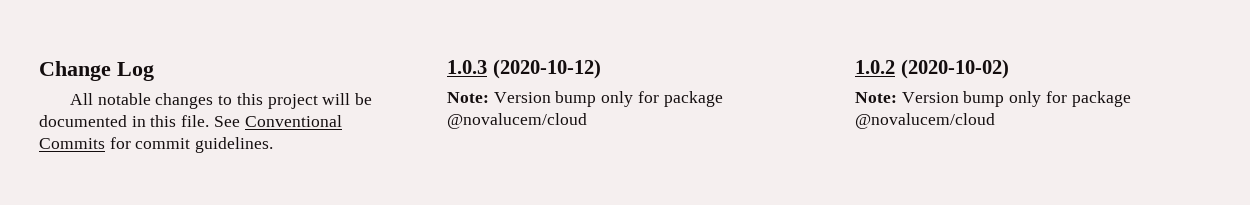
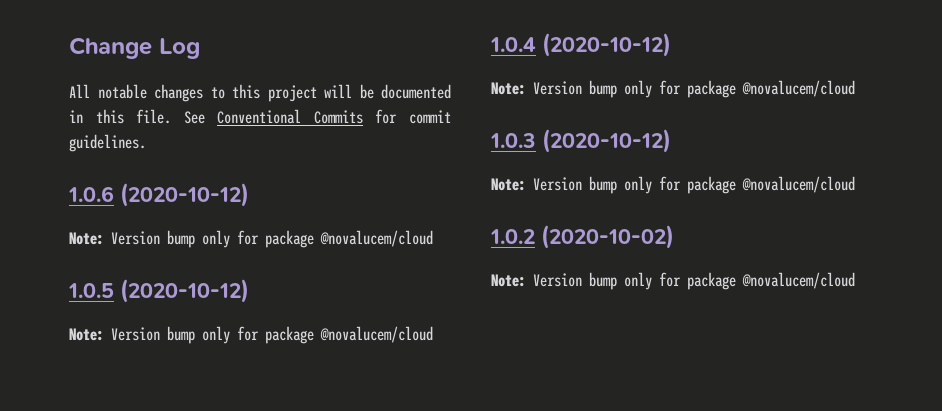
+ 1.0.6 (2020-10-12)
+ Note: Version bump only for package @novalucem/cloud
+ 1.0.5 (2020-10-12)
+ Note: Version bump only for package @novalucem/cloud
+ 1.0.4 (2020-10-12)
+ Note: Version bump only for package @novalucem/cloud

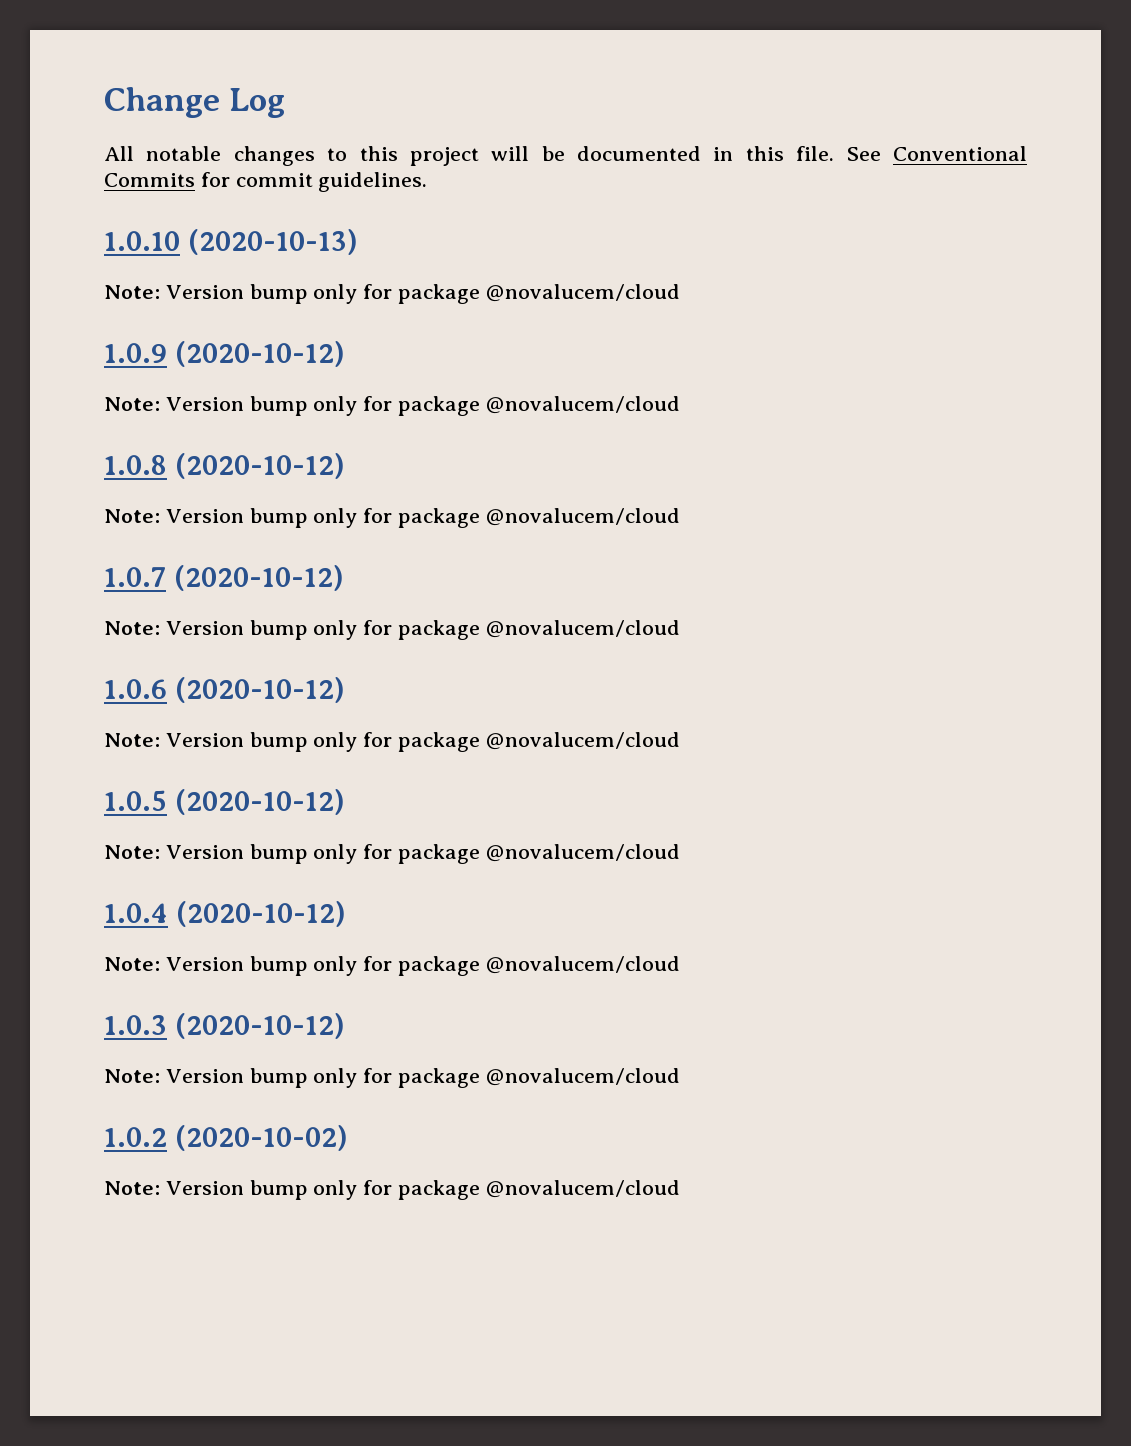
+ 1.0.10 (2020-10-13)
+ Note: Version bump only for package @novalucem/cloud
+ 1.0.9 (2020-10-12)
+ Note: Version bump only for package @novalucem/cloud
+ 1.0.8 (2020-10-12)
+ Note: Version bump only for package @novalucem/cloud
+ 1.0.7 (2020-10-12)
+ Note: Version bump only for package @novalucem/cloud

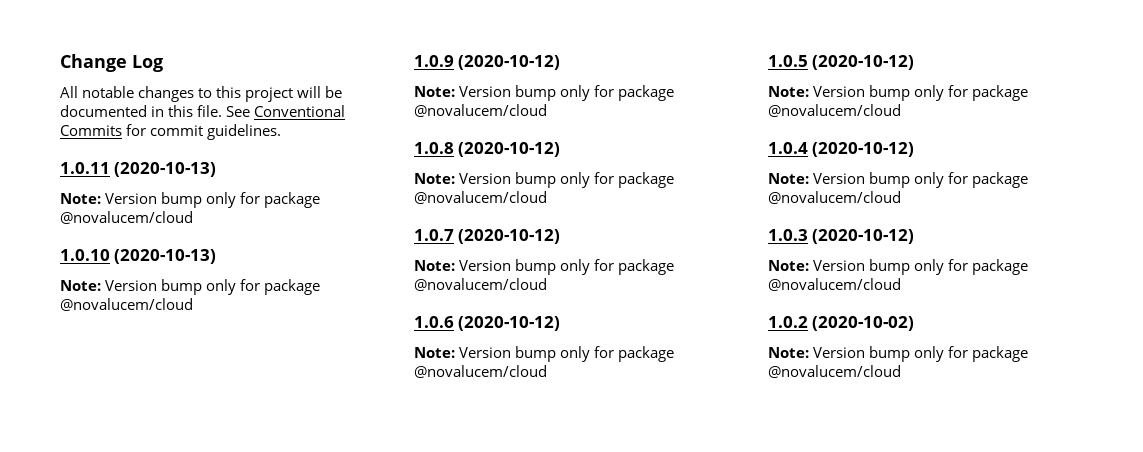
+ 1.0.11 (2020-10-13)
+ Note: Version bump only for package @novalucem/cloud

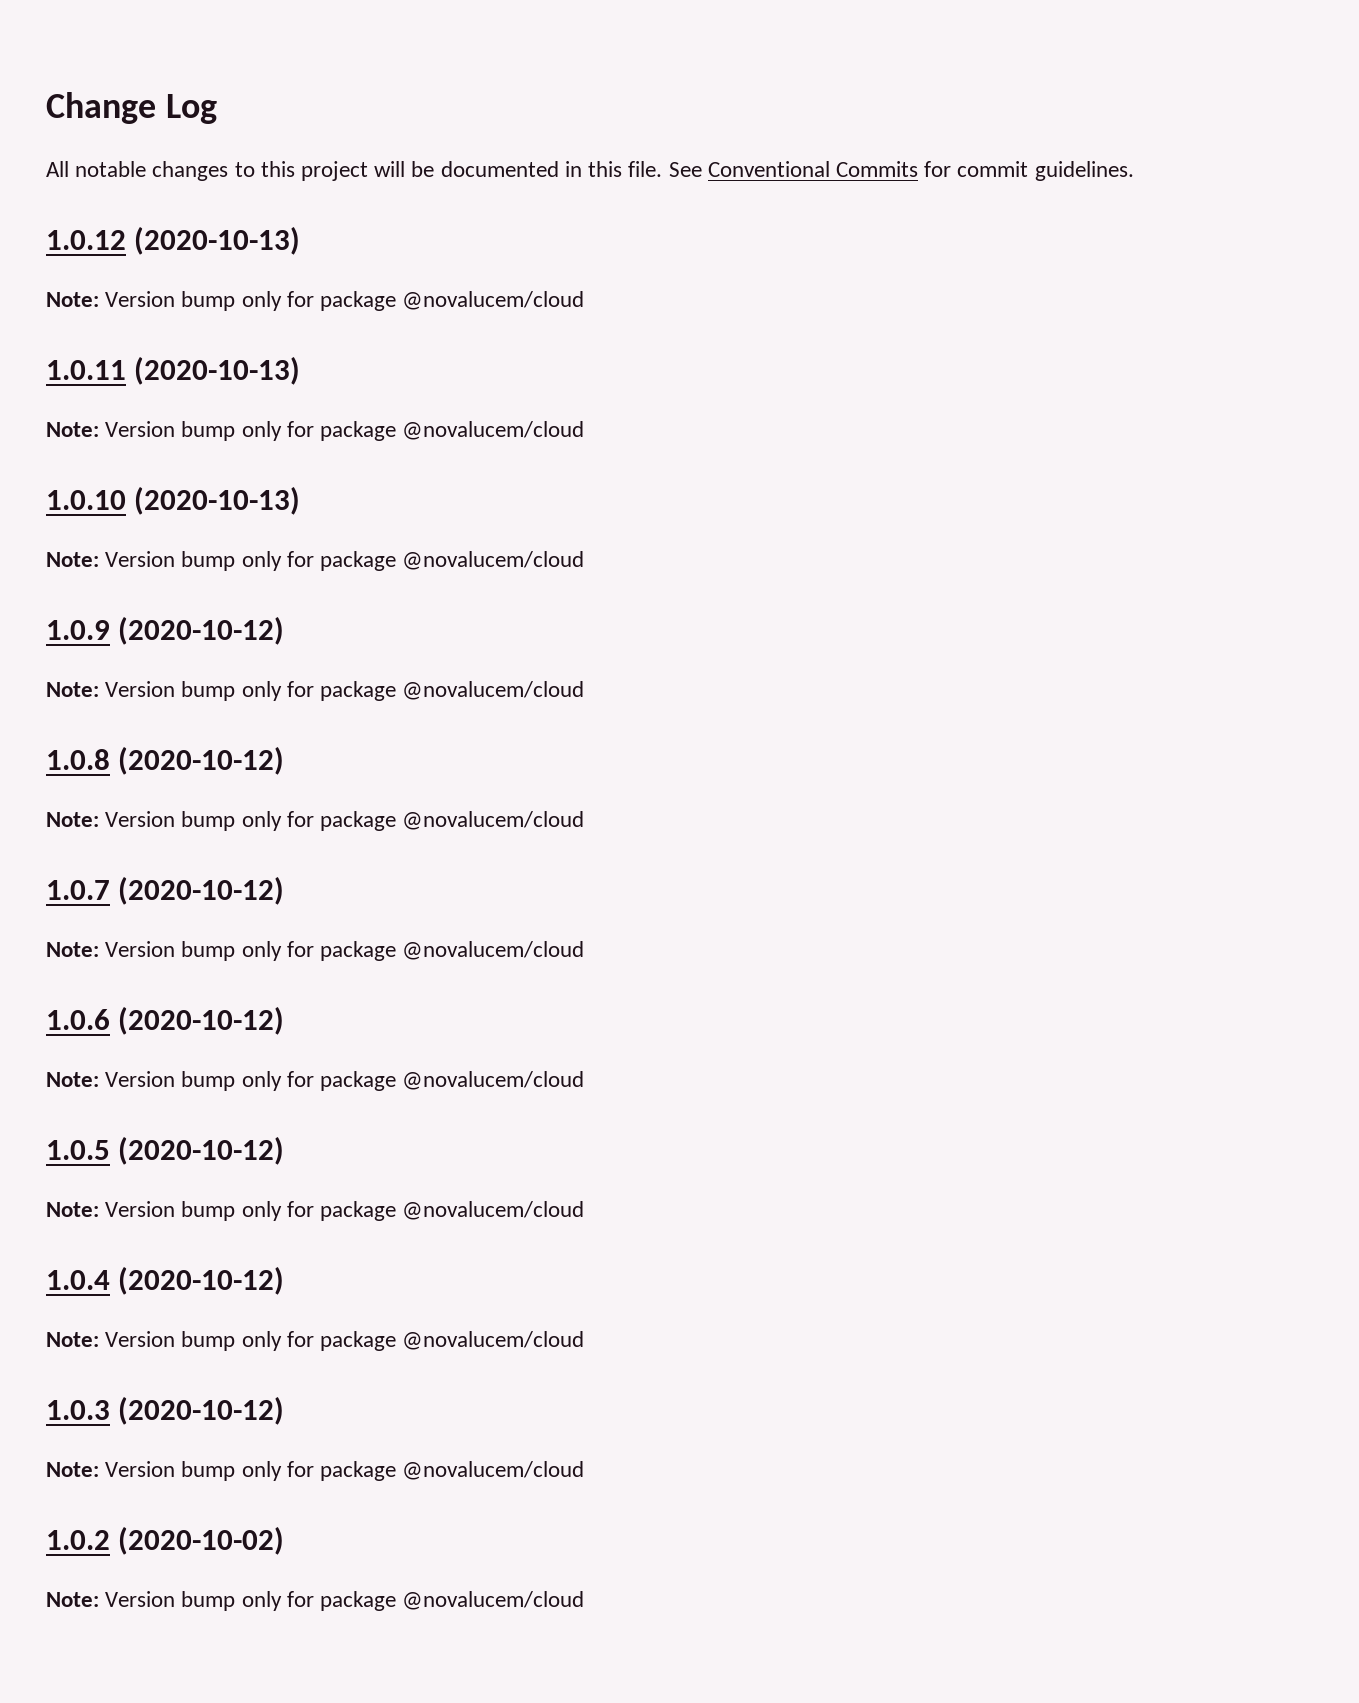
+ 1.0.12 (2020-10-13)
+ Note: Version bump only for package @novalucem/cloud

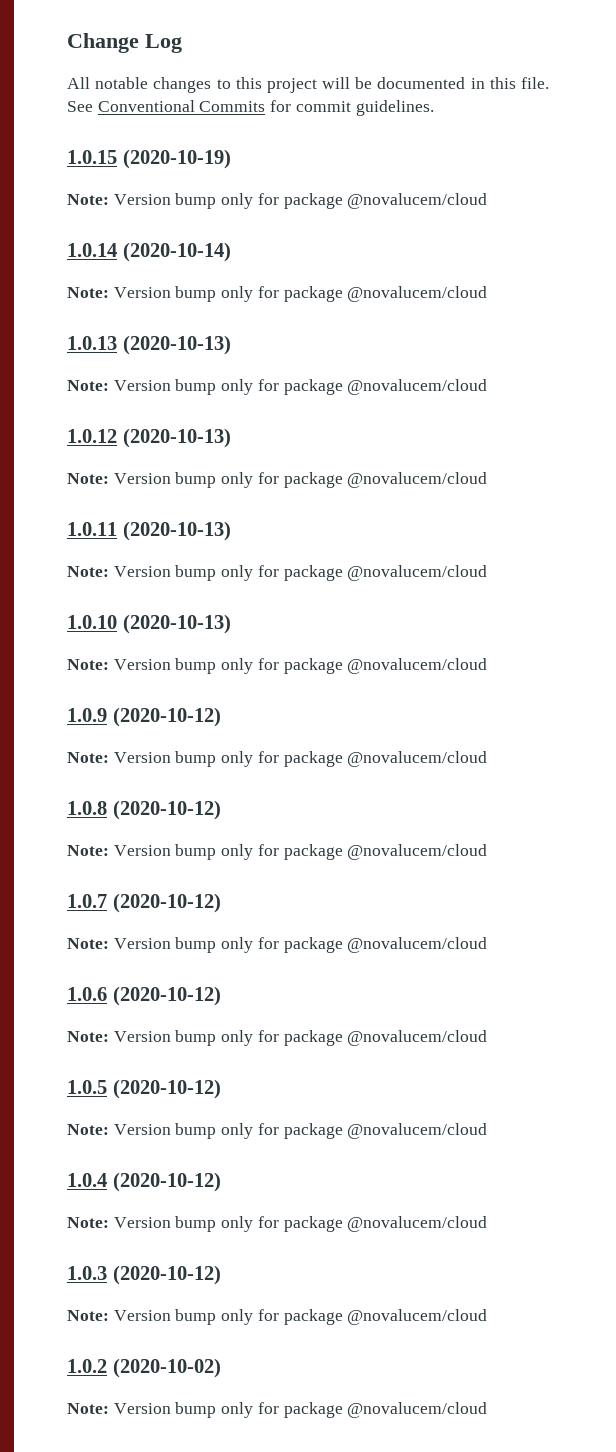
+ 1.0.15 (2020-10-19)
+ Note: Version bump only for package @novalucem/cloud
+ 1.0.14 (2020-10-14)
+ Note: Version bump only for package @novalucem/cloud
+ 1.0.13 (2020-10-13)
+ Note: Version bump only for package @novalucem/cloud

